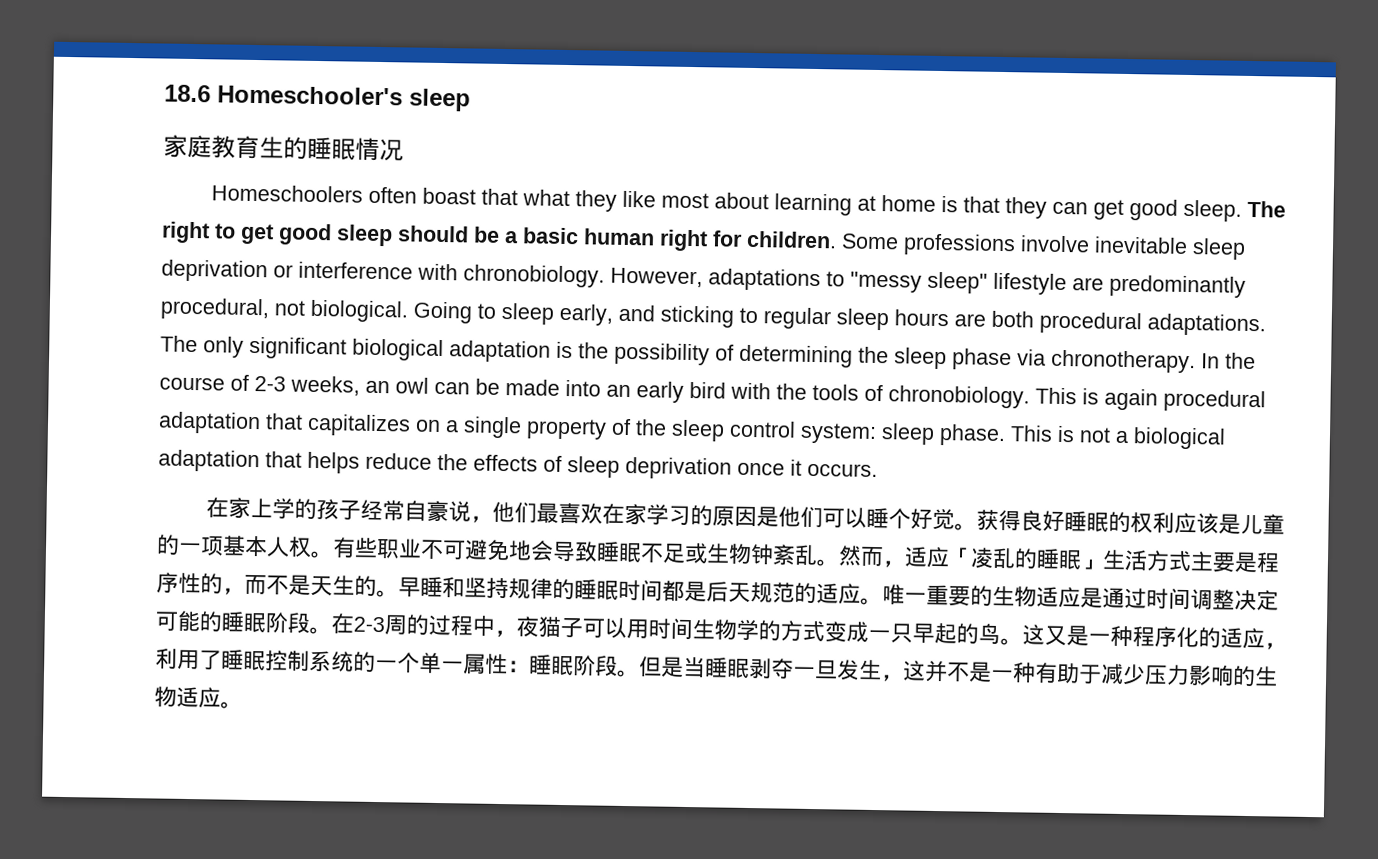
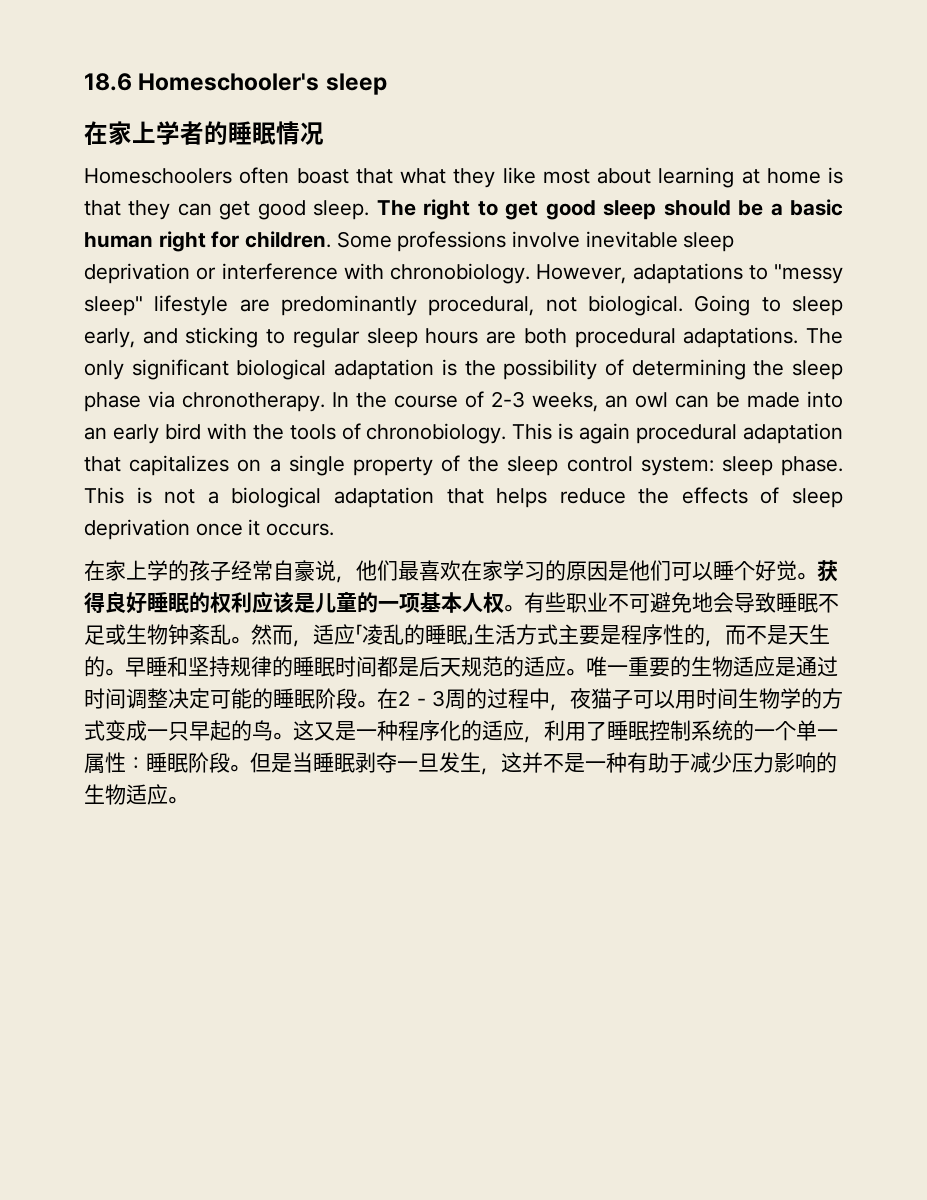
- 家庭教育生的睡眠情况
+ 在家上学者的睡眠情况
- 在2-3周的过程中，夜猫子可以用时间生物学的方式变成一只早起的鸟。
+ 在2 - 3周的过程中，夜猫子可以用时间生物学的方式变成一只早起的鸟。

